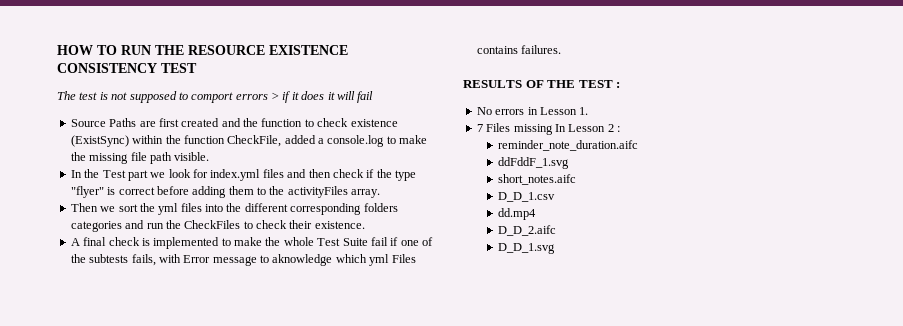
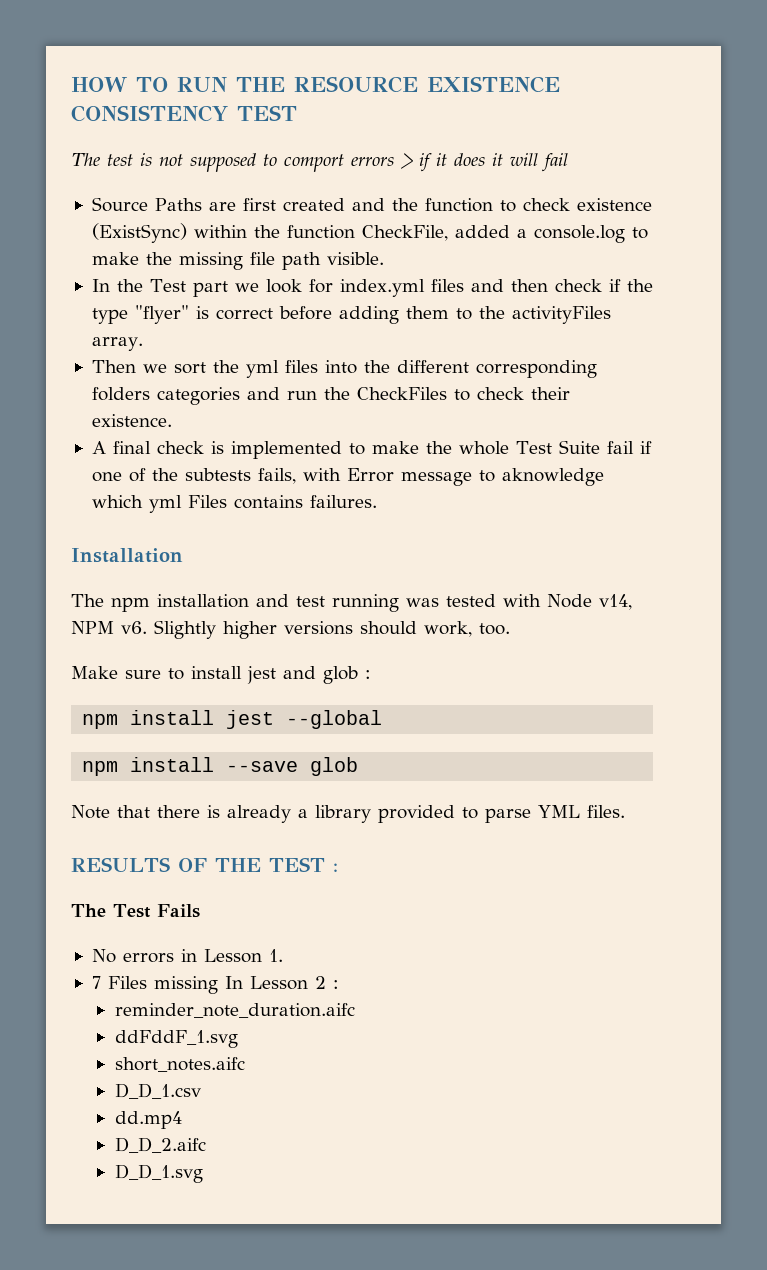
+ Installation
+ The npm installation and test running was tested with Node v14, NPM v6. Slightly higher versions should work, too.
+ Make sure to install jest and glob :
+ npm install jest --global
+ npm install --save glob
+ Note that there is already a library provided to parse YML files.
+ The Test Fails

